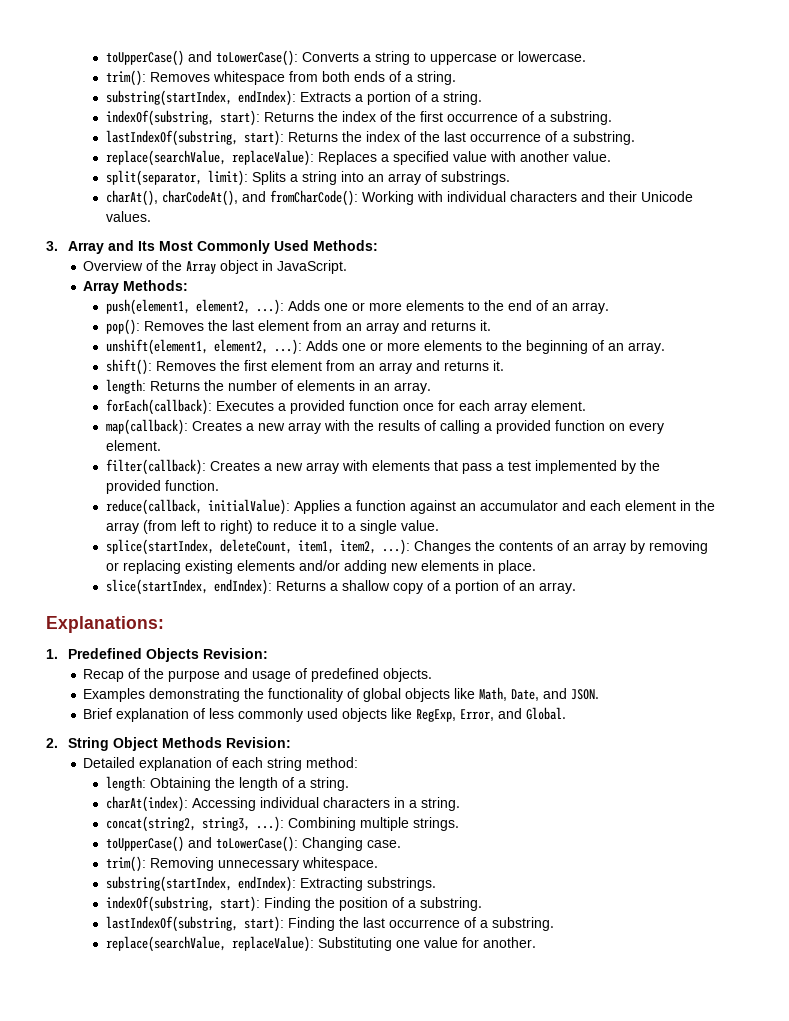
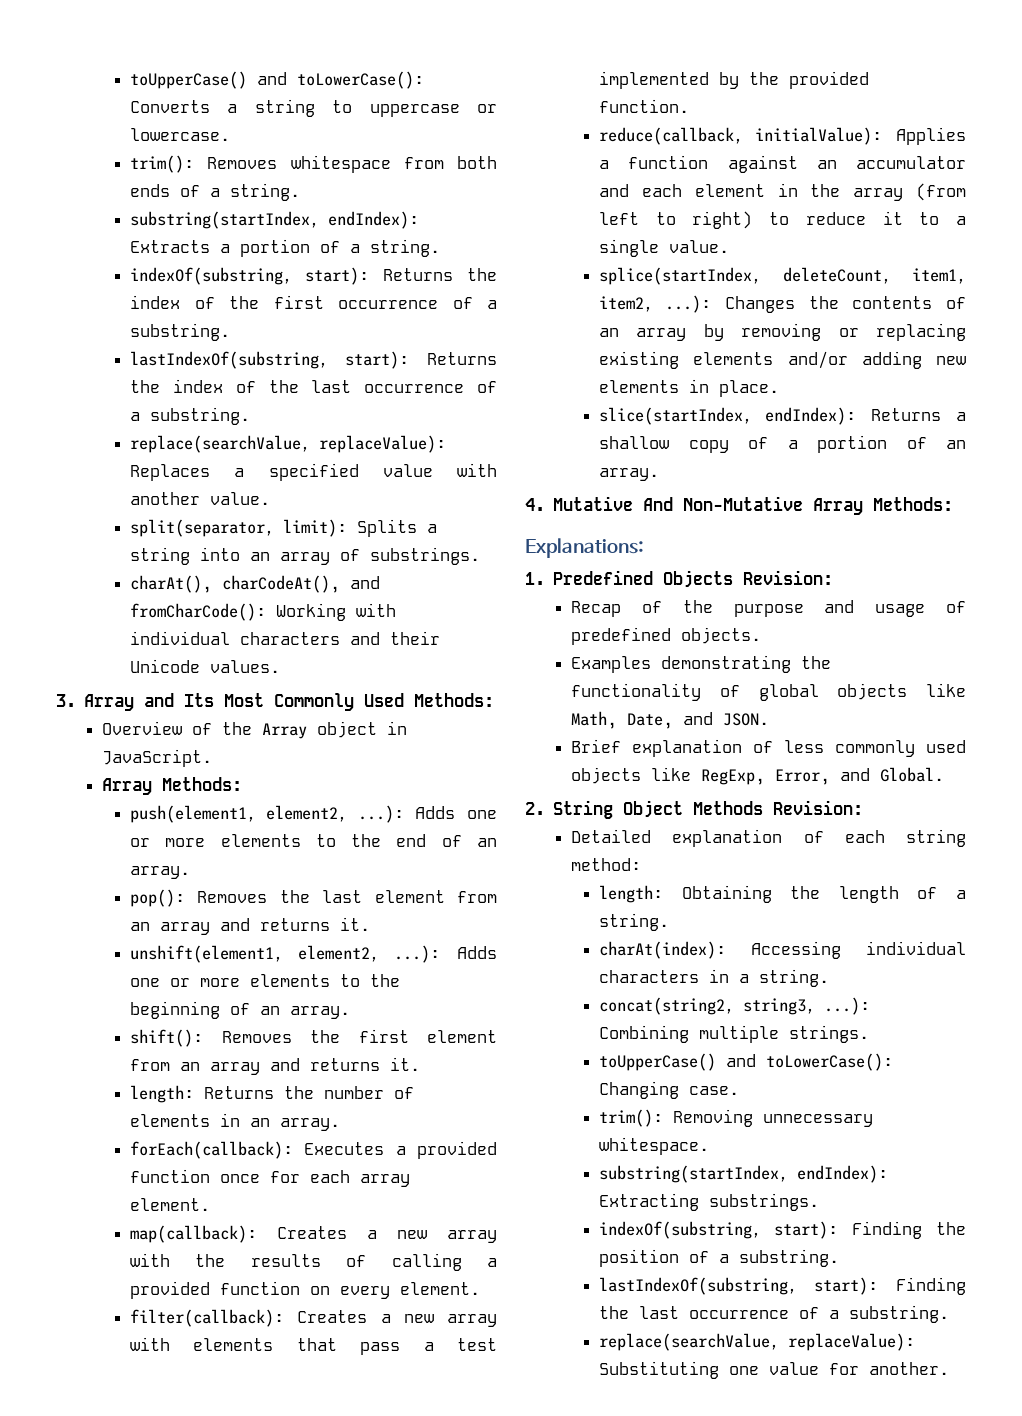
+ 4. Mutative And Non-Mutative Array Methods:

